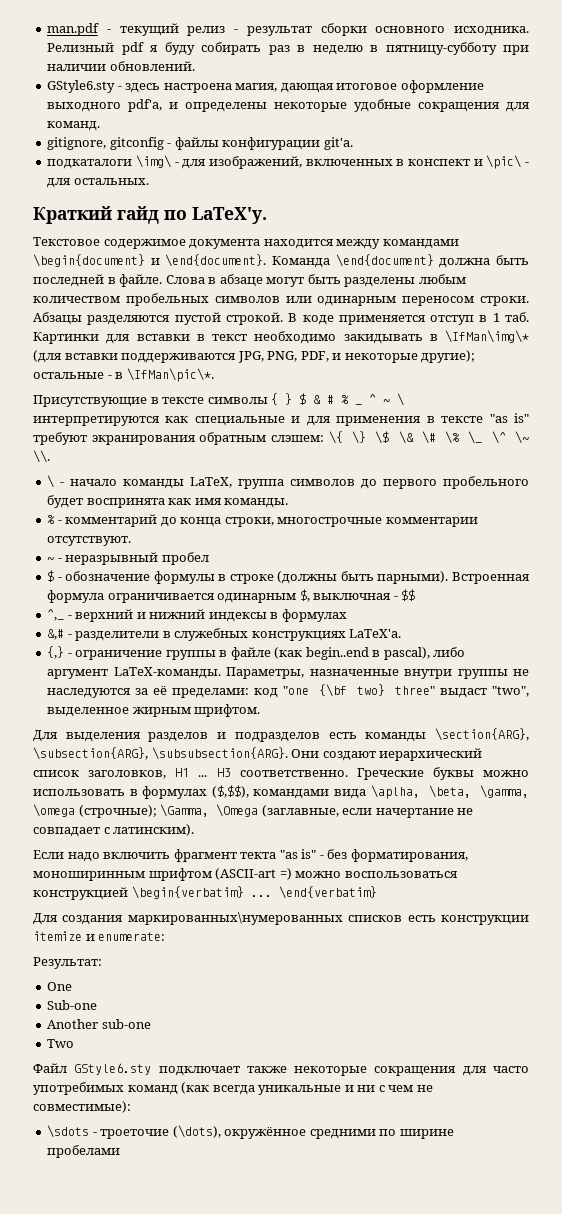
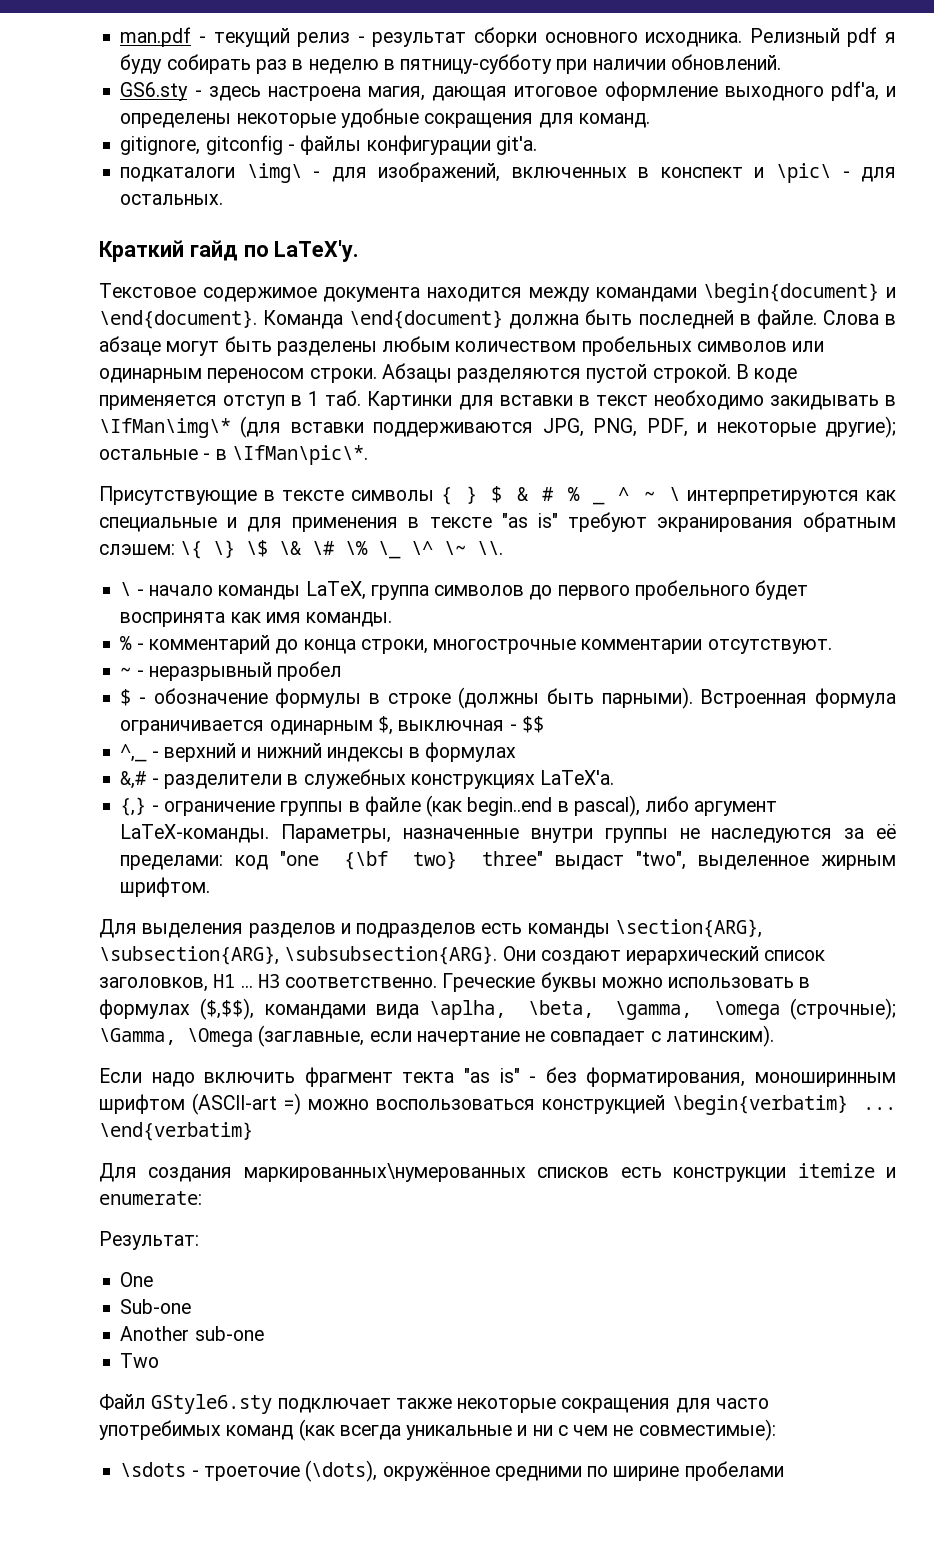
- GStyle6.sty - здесь настроена магия, дающая итоговое оформление выходного pdf'a, и определены некоторые удобные сокращения для команд.
+ GS6.sty - здесь настроена магия, дающая итоговое оформление выходного pdf'a, и определены некоторые удобные сокращения для команд.

